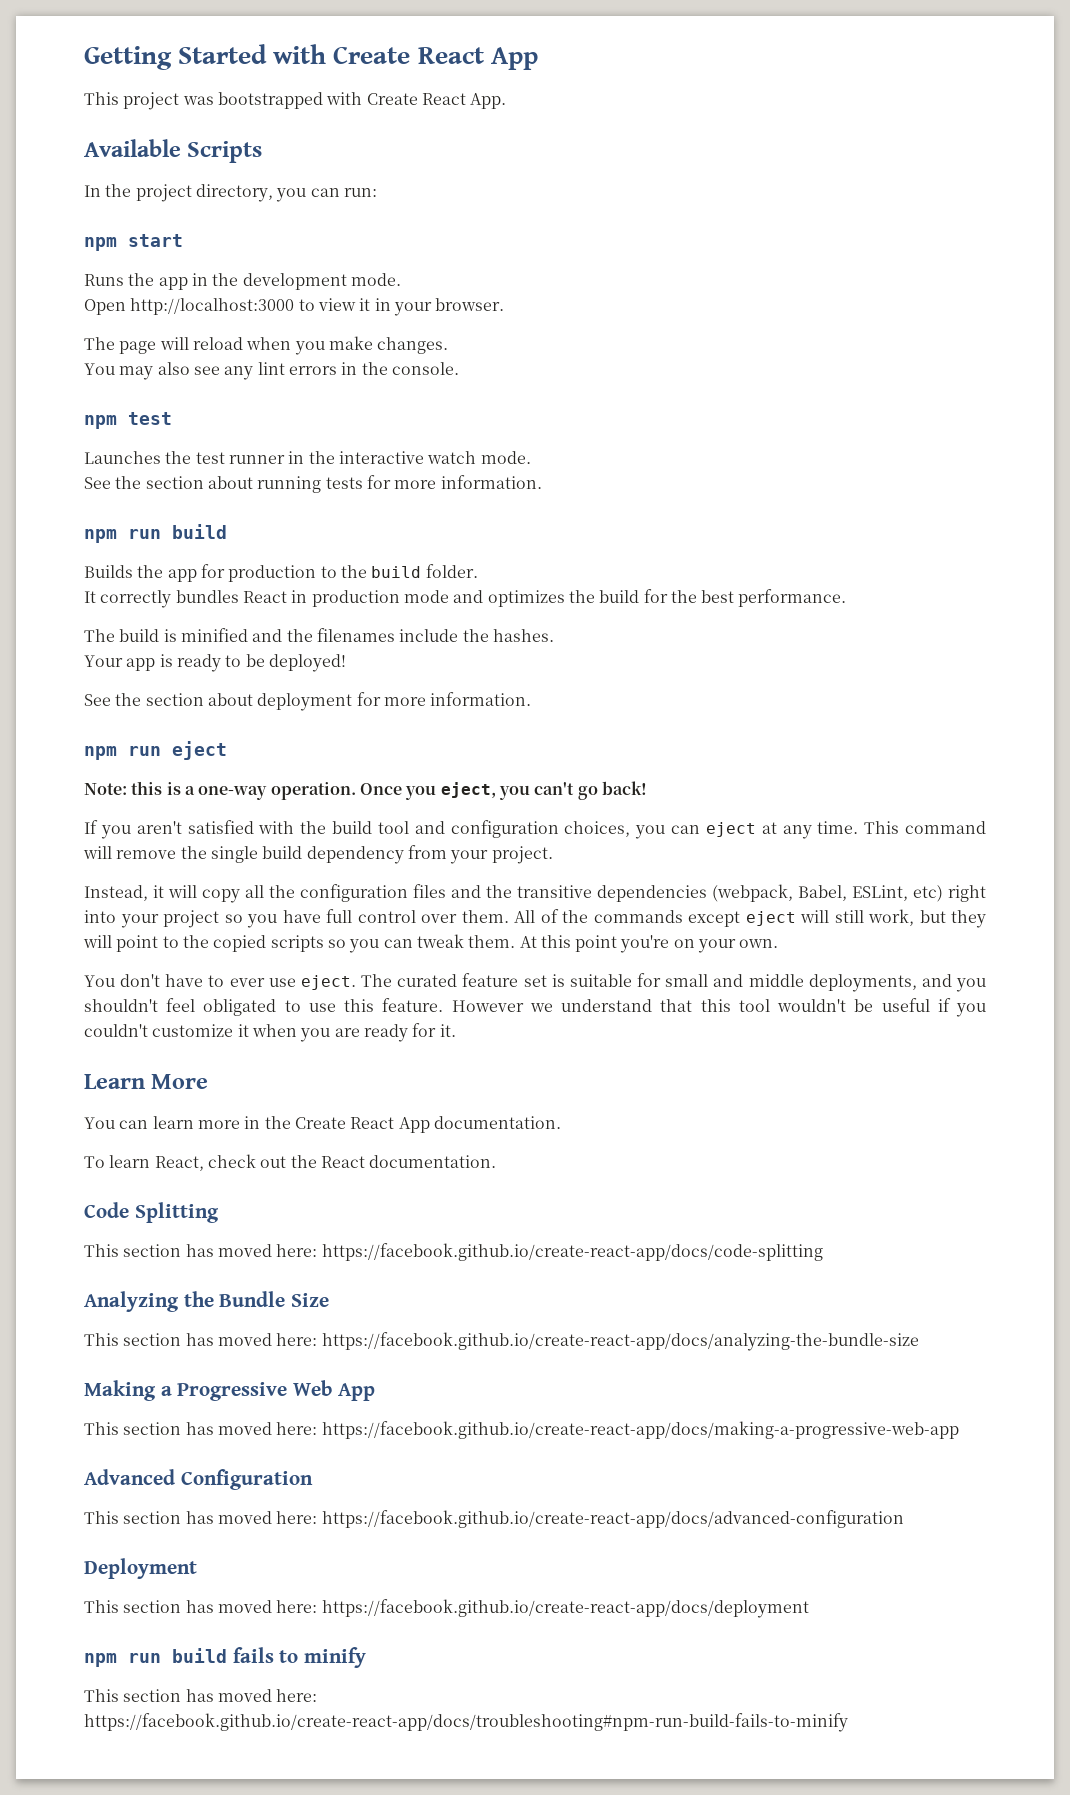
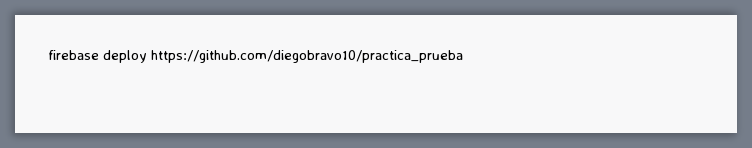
- Getting Started with Create React App
- This project was bootstrapped with Create React App.
- Available Scripts
- In the project directory, you can run:
- npm start
- Runs the app in the development mode.
- Open http://localhost:3000 to view it in your browser.
- The page will reload when you make changes.
- You may also see any lint errors in the console.
- npm test
- Launches the test runner in the interactive watch mode.
- See the section about running tests for more information.
- npm run build
- Builds the app for production to the build folder.
- It correctly bundles React in production mode and optimizes the build for the best performance.
- The build is minified and the filenames include the hashes.
- Your app is ready to be deployed!
- See the section about deployment for more information.
- npm run eject
- Note: this is a one-way operation. Once you eject, you can't go back!
- If you aren't satisfied with the build tool and configuration choices, you can eject at any time. This command will remove the single build dependency from your project.
- Instead, it will copy all the configuration files and the transitive dependencies (webpack, Babel, ESLint, etc) right into your project so you have full control over them. All of the commands except eject will still work, but they will point to the copied scripts so you can tweak them. At this point you're on your own.
- You don't have to ever use eject. The curated feature set is suitable for small and middle deployments, and you shouldn't feel obligated to use this feature. However we understand that this tool wouldn't be useful if you couldn't customize it when you are ready for it.
- Learn More
- You can learn more in the Create React App documentation.
- To learn React, check out the React documentation.
- Code Splitting
- This section has moved here: https://facebook.github.io/create-react-app/docs/code-splitting
- Analyzing the Bundle Size
- This section has moved here: https://facebook.github.io/create-react-app/docs/analyzing-the-bundle-size
- Making a Progressive Web App
- This section has moved here: https://facebook.github.io/create-react-app/docs/making-a-progressive-web-app
- Advanced Configuration
- This section has moved here: https://facebook.github.io/create-react-app/docs/advanced-configuration
- Deployment
- This section has moved here: https://facebook.github.io/create-react-app/docs/deployment
- npm run build fails to minify
- This section has moved here: https://facebook.github.io/create-react-app/docs/troubleshooting#npm-run-build-fails-to-minify
+ firebase deploy https://github.com/diegobravo10/practica_prueba

